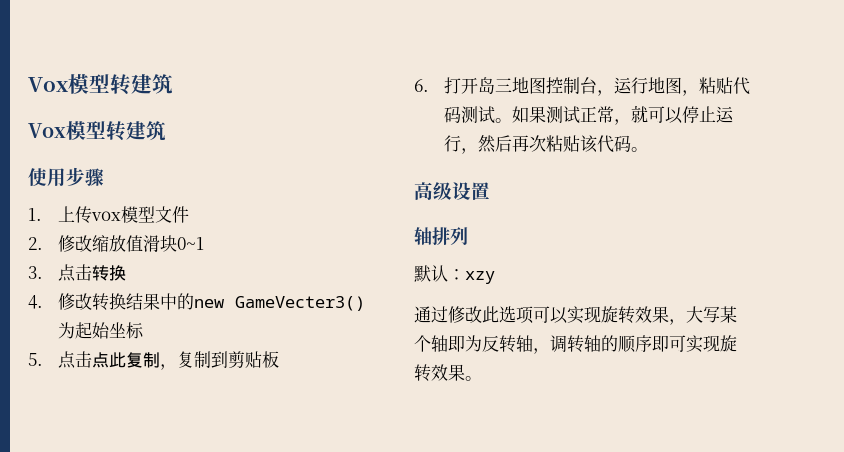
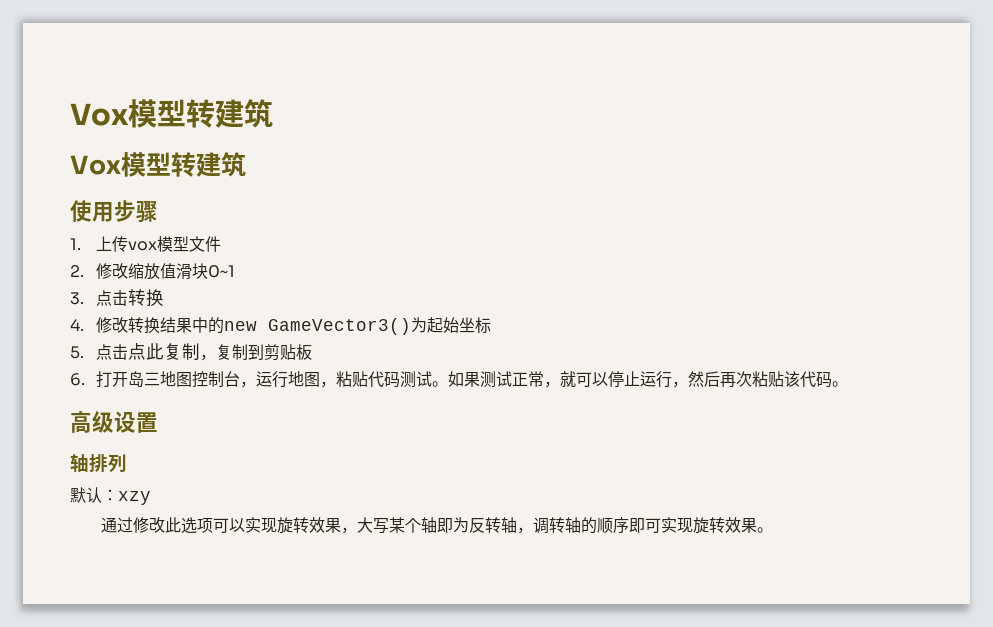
- 4.修改转换结果中的new GameVecter3()为起始坐标
+ 4.修改转换结果中的new GameVector3()为起始坐标

